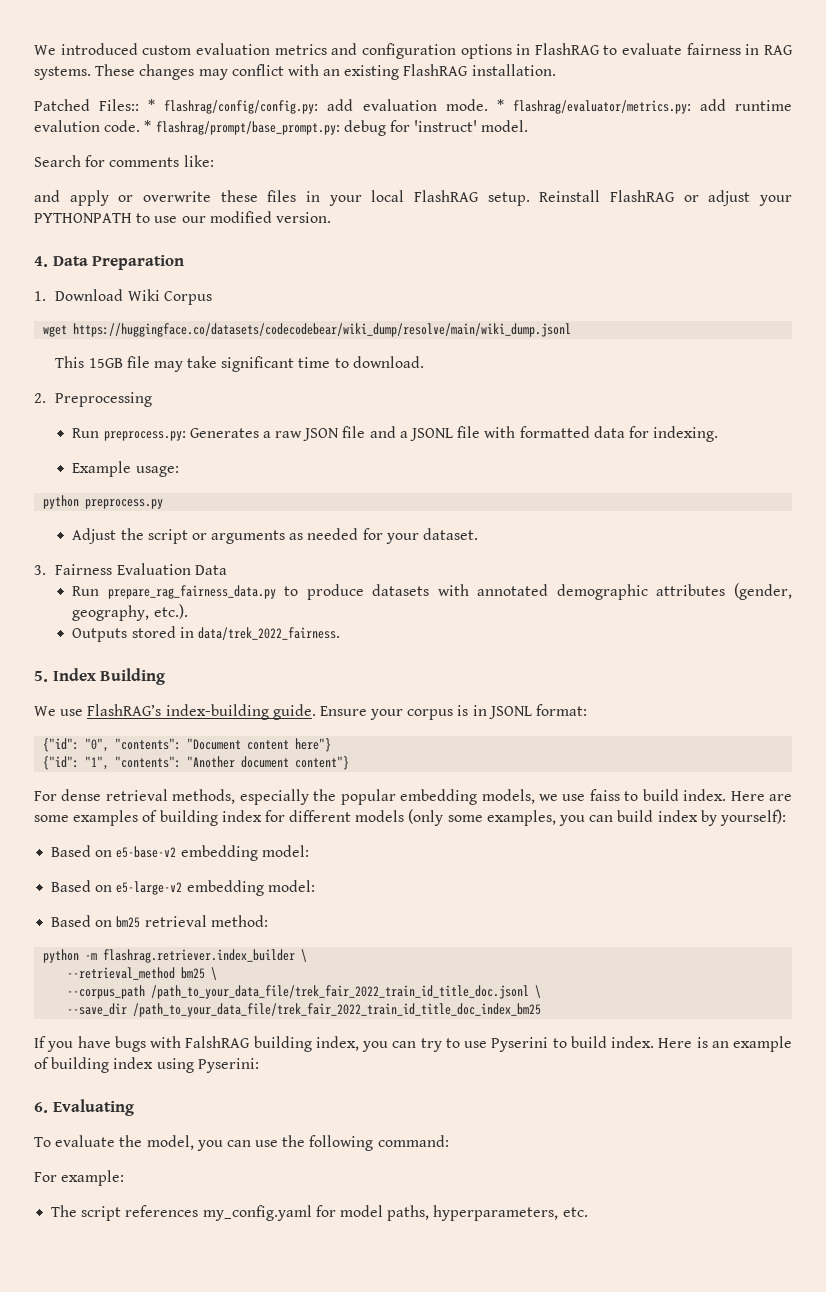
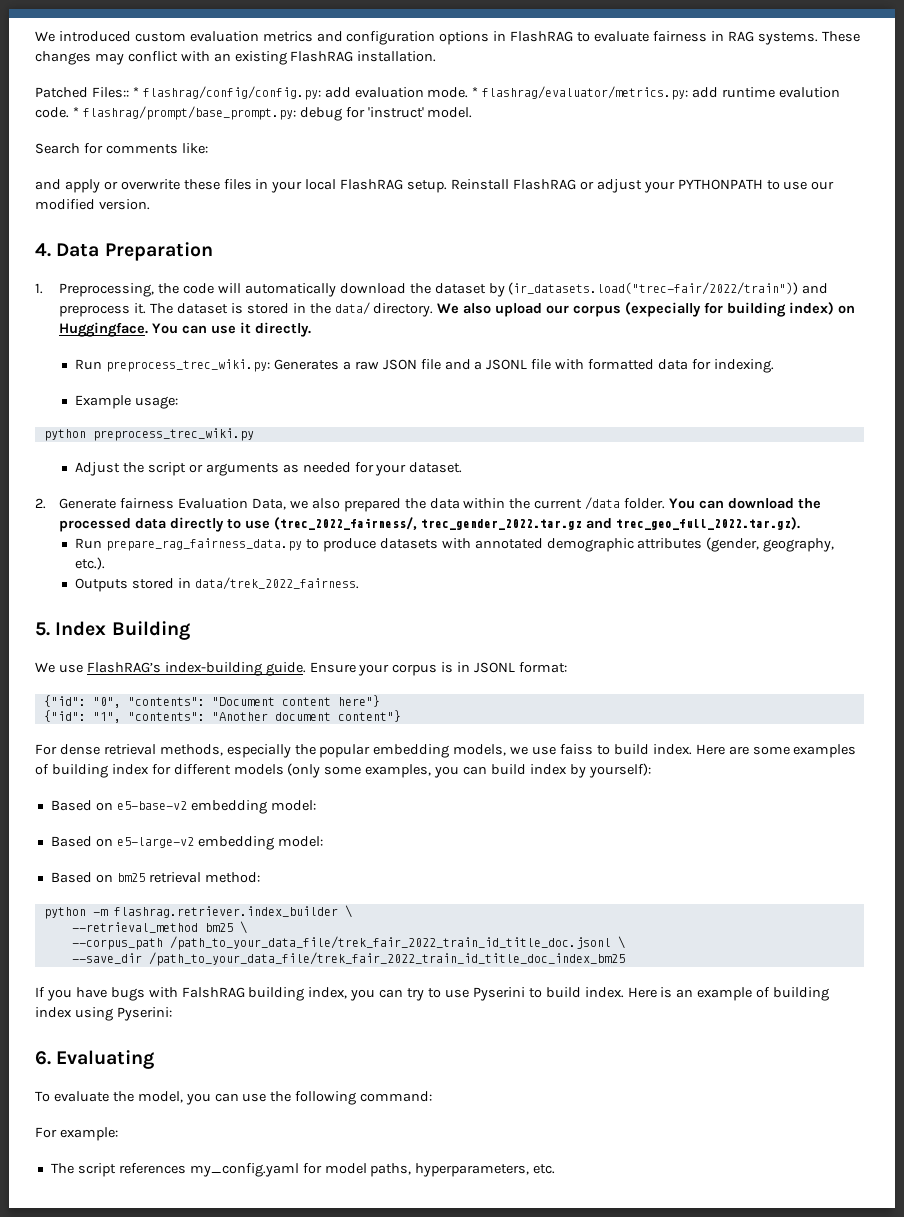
- 1. Download Wiki Corpus
- wget https://huggingface.co/datasets/codecodebear/wiki_dump/resolve/main/wiki_dump.jsonl
- This 15GB file may take significant time to download.
- 2. Preprocessing
- Run preprocess.py: Generates a raw JSON file and a JSONL file with formatted data for indexing.
+ 1. Preprocessing, the code will automatically download the dataset by (ir_datasets.load("trec-fair/2022/train")) and preprocess it. The dataset is stored in the data/ directory. We also upload our corpus (expecially for building index) on Huggingface. You can use it directly.
+ Run preprocess_trec_wiki.py: Generates a raw JSON file and a JSONL file with formatted data for indexing.
- python preprocess.py
+ python preprocess_trec_wiki.py
- 3. Fairness Evaluation Data
+ 2. Generate fairness Evaluation Data, we also prepared the data within the current /data folder. You can download the processed data directly to use (trec_2022_fairness/, trec_gender_2022.tar.gz and trec_geo_full_2022.tar.gz).

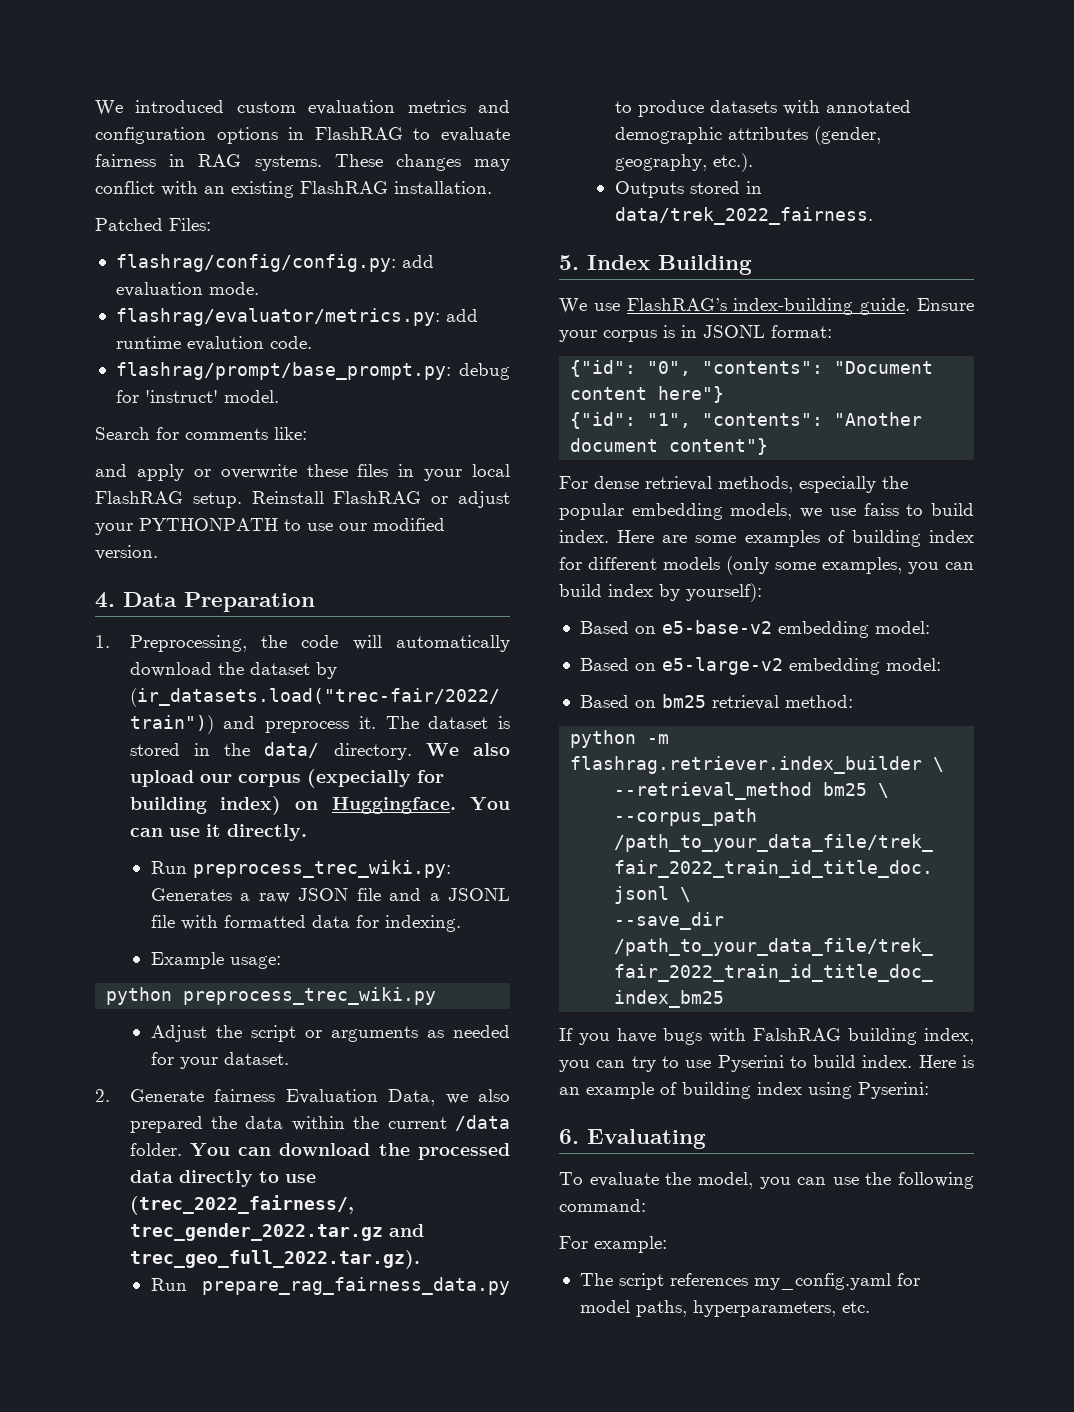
- Patched Files:: * flashrag/config/config.py: add evaluation mode. * flashrag/evaluator/metrics.py: add runtime evalution code. * flashrag/prompt/base_prompt.py: debug for 'instruct' model.
+ Patched Files:
+ flashrag/config/config.py: add evaluation mode.
+ flashrag/evaluator/metrics.py: add runtime evalution code.
+ flashrag/prompt/base_prompt.py: debug for 'instruct' model.

